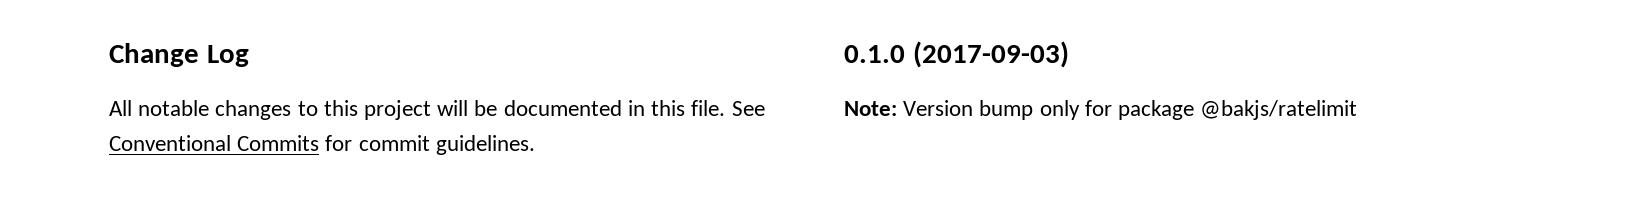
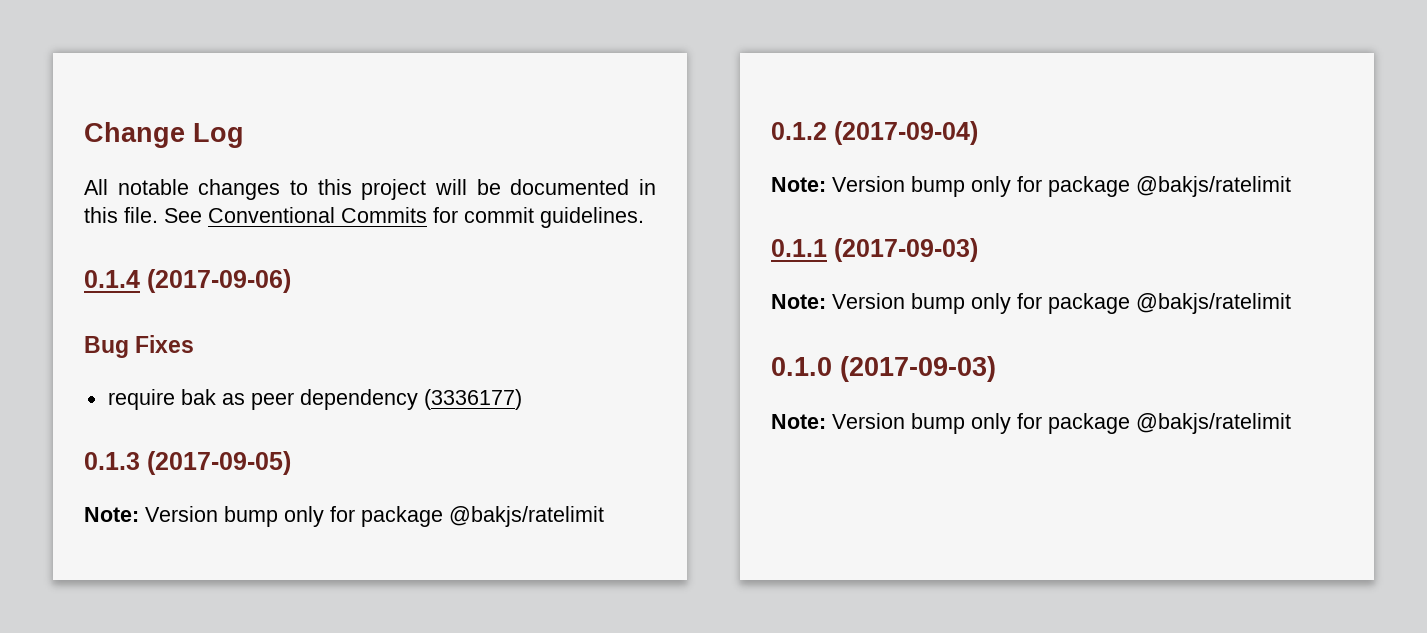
+ 0.1.4 (2017-09-06)
+ Bug Fixes
+ require bak as peer dependency (3336177)
+ 0.1.3 (2017-09-05)
+ Note: Version bump only for package @bakjs/ratelimit
+ 0.1.2 (2017-09-04)
+ Note: Version bump only for package @bakjs/ratelimit
+ 0.1.1 (2017-09-03)
+ Note: Version bump only for package @bakjs/ratelimit

